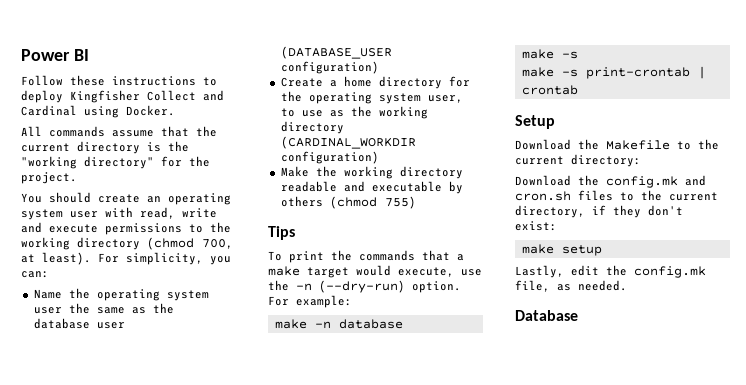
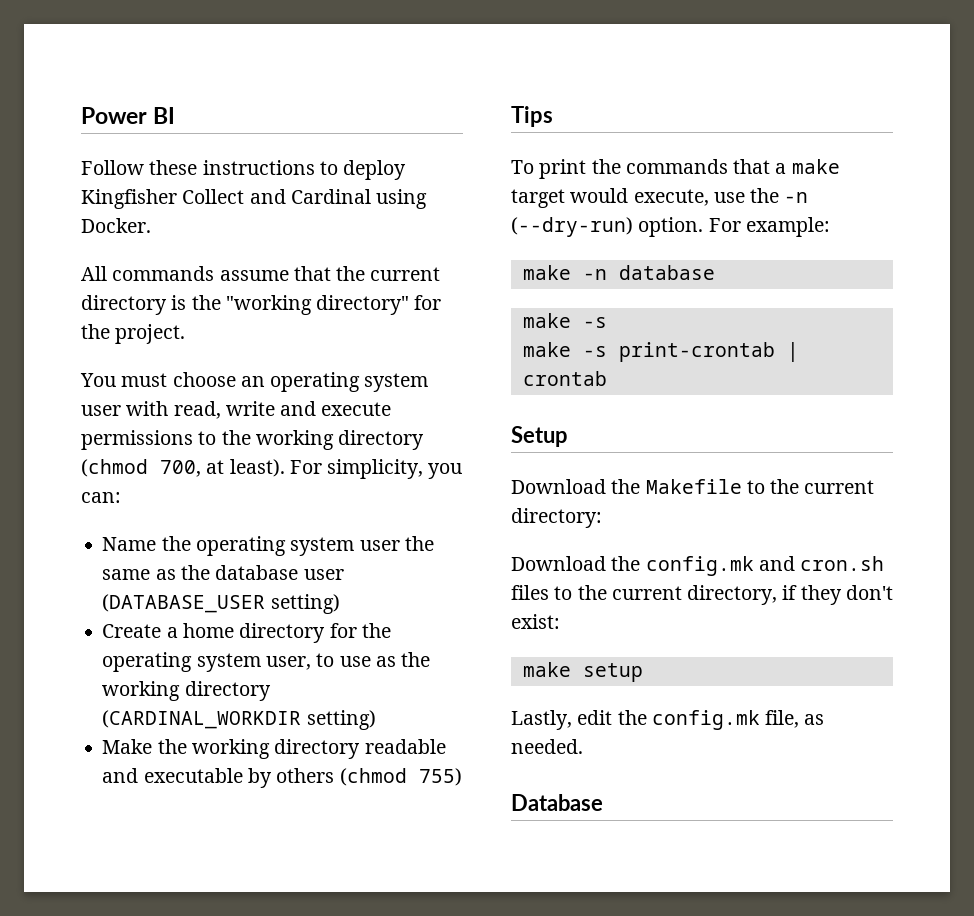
- You should create an operating system user with read, write and execute permissions to the working directory (chmod 700, at least).
+ You must choose an operating system user with read, write and execute permissions to the working directory (chmod 700, at least).
- Name the operating system user the same as the database user (DATABASE_USER configuration)
+ Name the operating system user the same as the database user (DATABASE_USER setting)
- Create a home directory for the operating system user, to use as the working directory (CARDINAL_WORKDIR configuration)
+ Create a home directory for the operating system user, to use as the working directory (CARDINAL_WORKDIR setting)

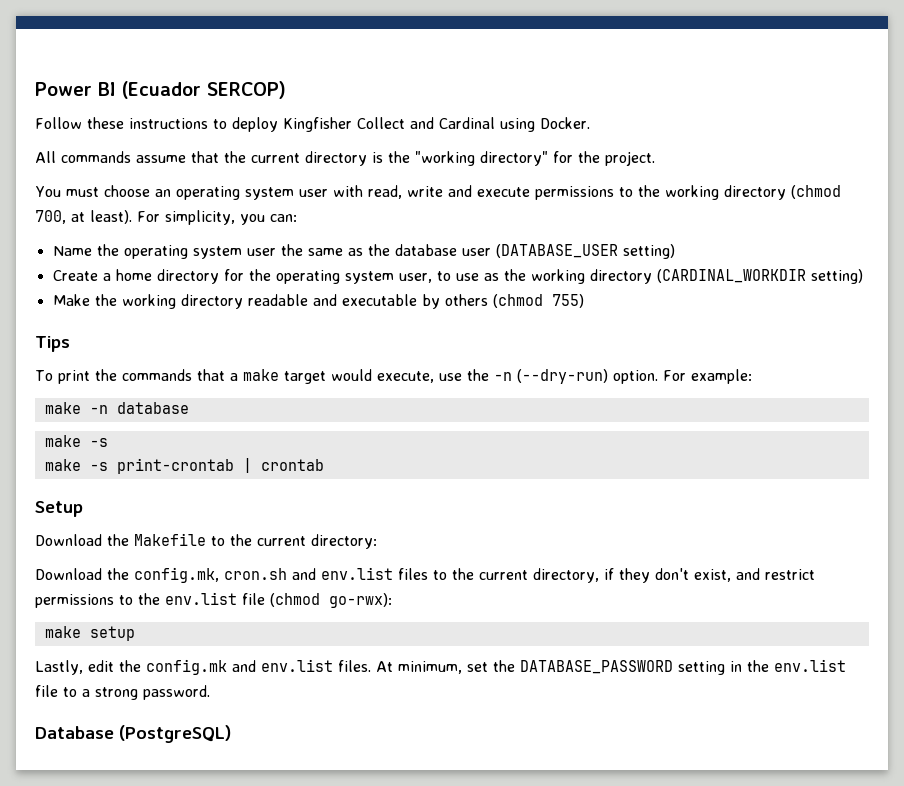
- Power BI
+ Power BI (Ecuador SERCOP)
- Download the config.mk and cron.sh files to the current directory, if they don't exist:
+ Download the config.mk, cron.sh and env.list files to the current directory, if they don't exist, and restrict permissions to the env.list file (chmod go-rwx):
- Lastly, edit the config.mk file, as needed.
+ Lastly, edit the config.mk and env.list files. At minimum, set the DATABASE_PASSWORD setting in the env.list file to a strong password.
- Database
+ Database (PostgreSQL)

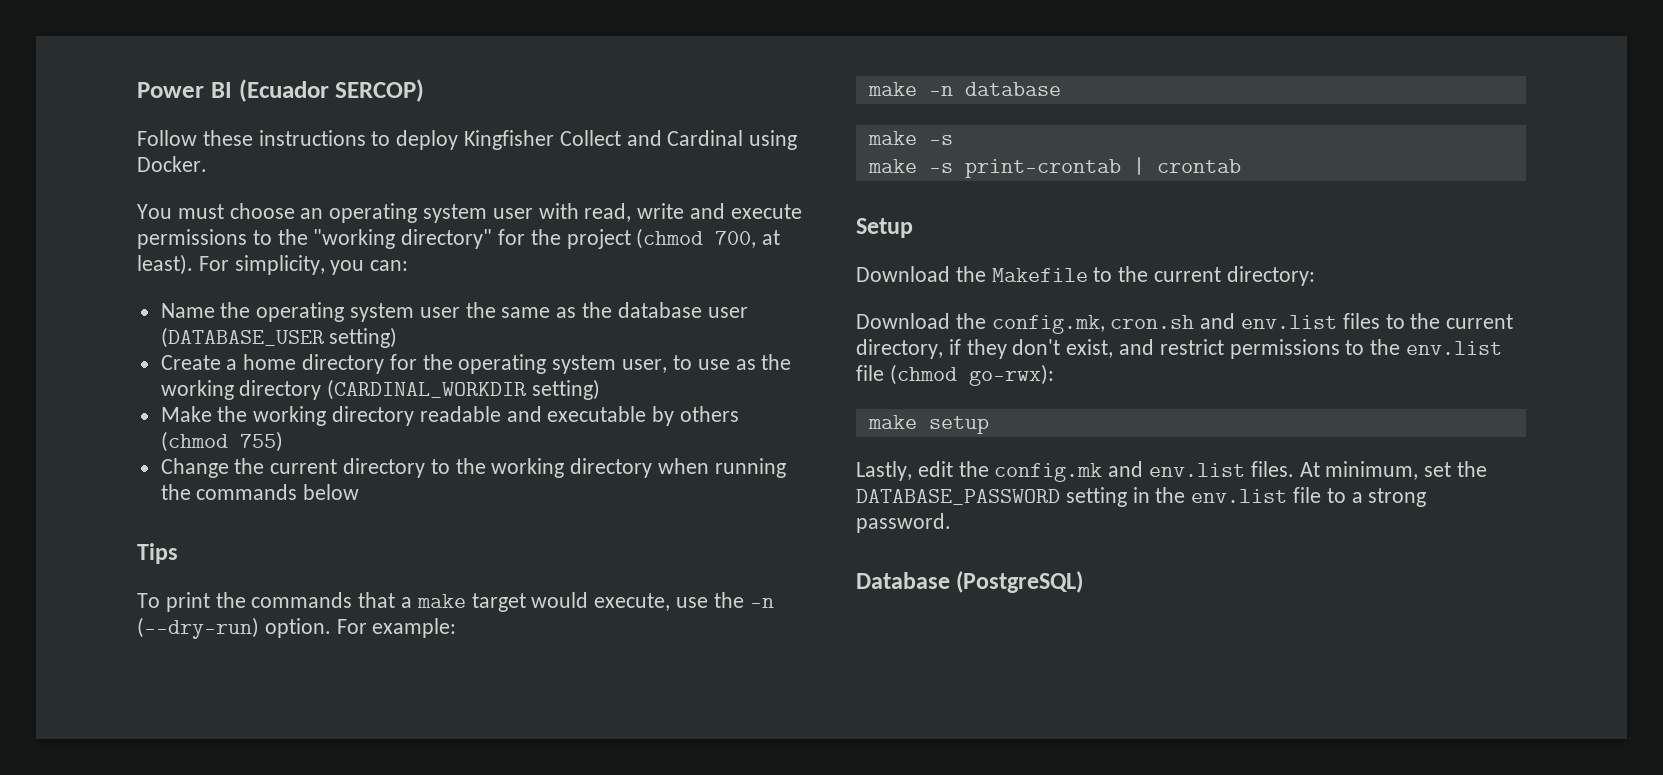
- All commands assume that the current directory is the "working directory" for the project.
- You must choose an operating system user with read, write and execute permissions to the working directory (chmod 700, at least).
+ You must choose an operating system user with read, write and execute permissions to the "working directory" for the project (chmod 700, at least).
+ Change the current directory to the working directory when running the commands below

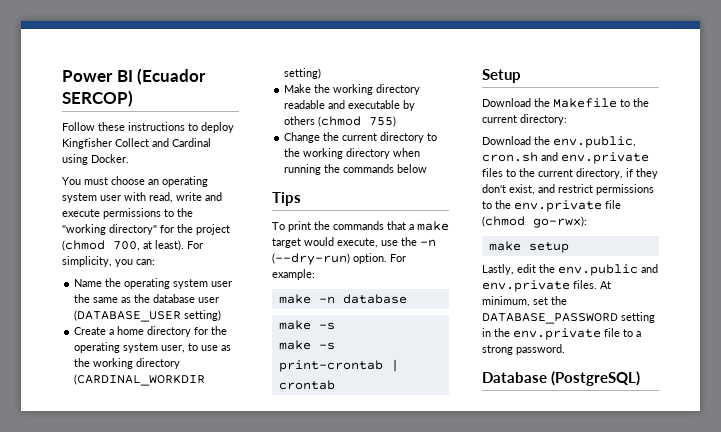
- Download the config.mk, cron.sh and env.list files to the current directory, if they don't exist, and restrict permissions to the env.list file (chmod go-rwx):
+ Download the env.public, cron.sh and env.private files to the current directory, if they don't exist, and restrict permissions to the env.private file (chmod go-rwx):
- Lastly, edit the config.mk and env.list files.
+ Lastly, edit the env.public and env.private files.
- At minimum, set the DATABASE_PASSWORD setting in the env.list file to a strong password.
+ At minimum, set the DATABASE_PASSWORD setting in the env.private file to a strong password.

